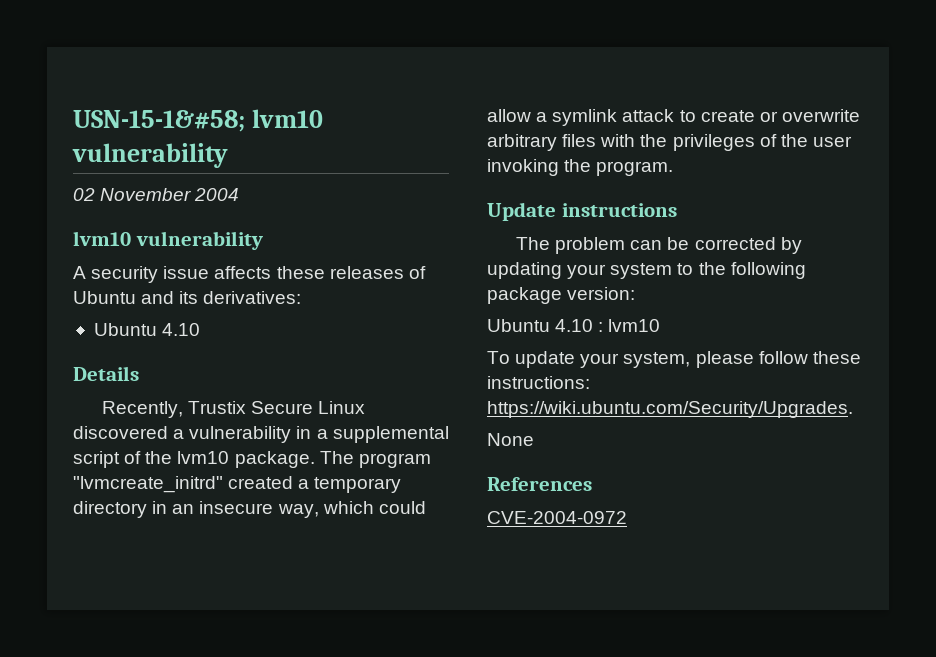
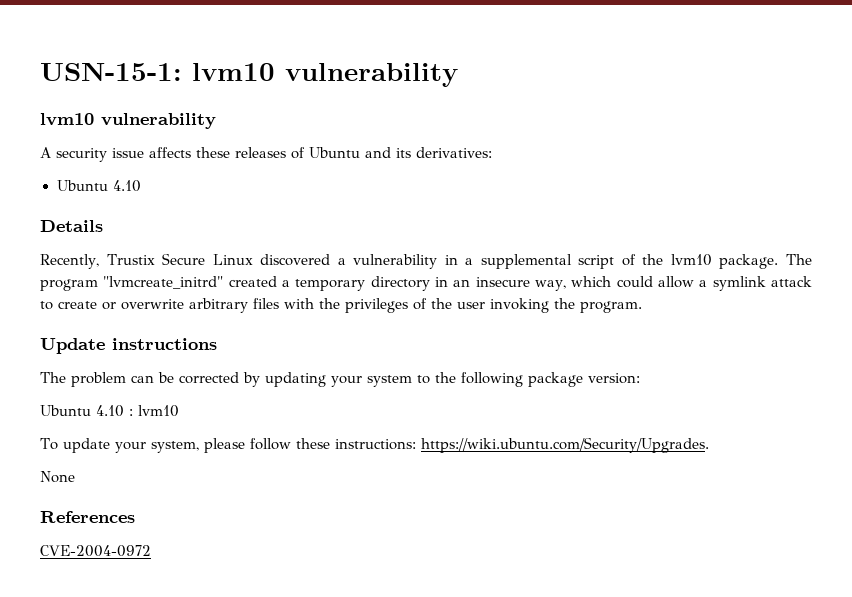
- USN-15-1&#58; lvm10 vulnerability
- 02 November 2004
+ USN-15-1: lvm10 vulnerability

